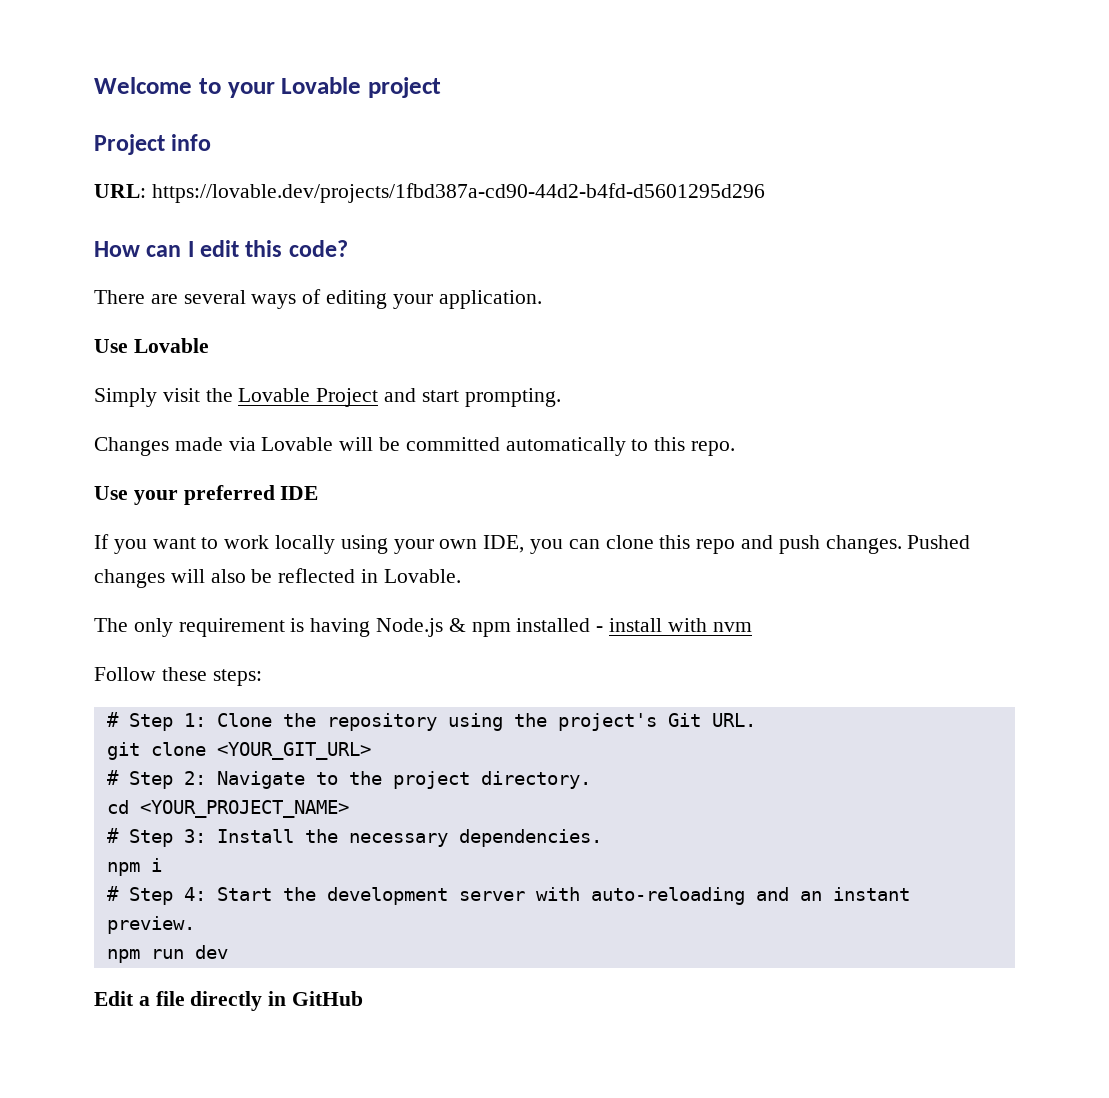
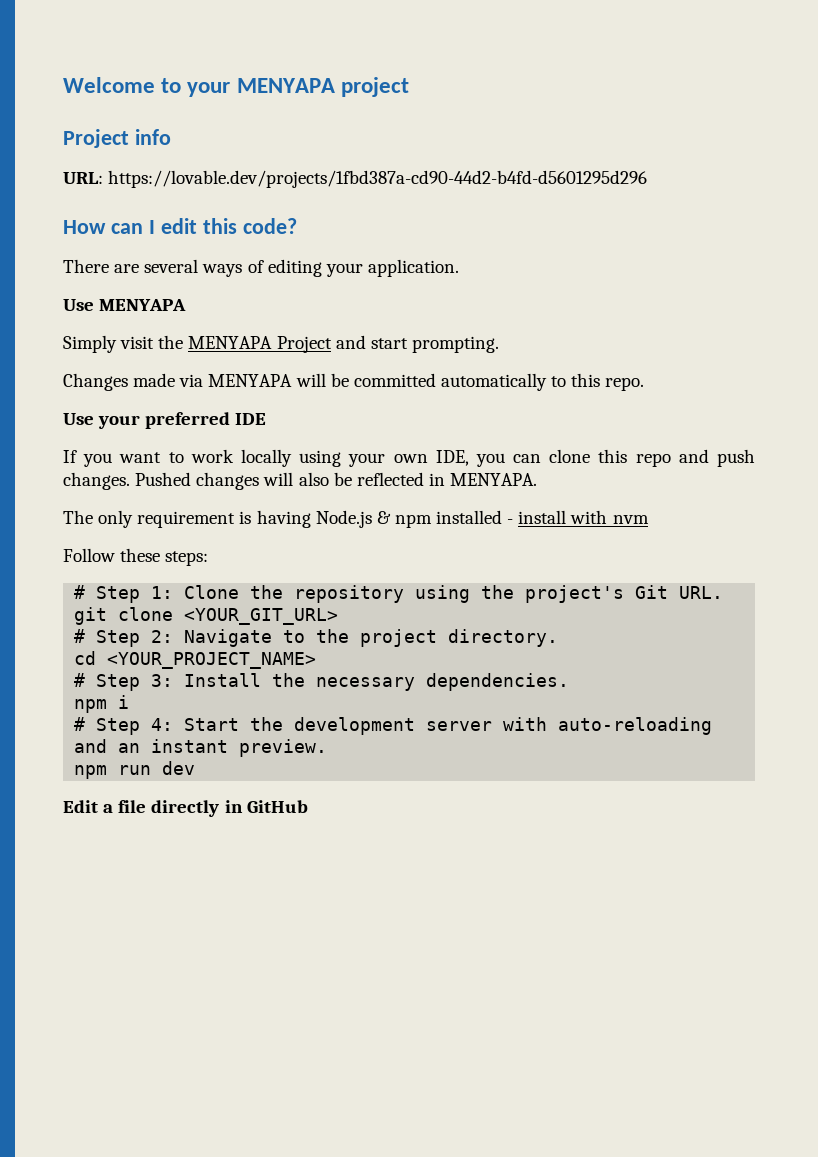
- Welcome to your Lovable project
+ Welcome to your MENYAPA project
- Use Lovable
+ Use MENYAPA
- Simply visit the Lovable Project and start prompting.
+ Simply visit the MENYAPA Project and start prompting.
- Changes made via Lovable will be committed automatically to this repo.
+ Changes made via MENYAPA will be committed automatically to this repo.
- Pushed changes will also be reflected in Lovable.
+ Pushed changes will also be reflected in MENYAPA.

